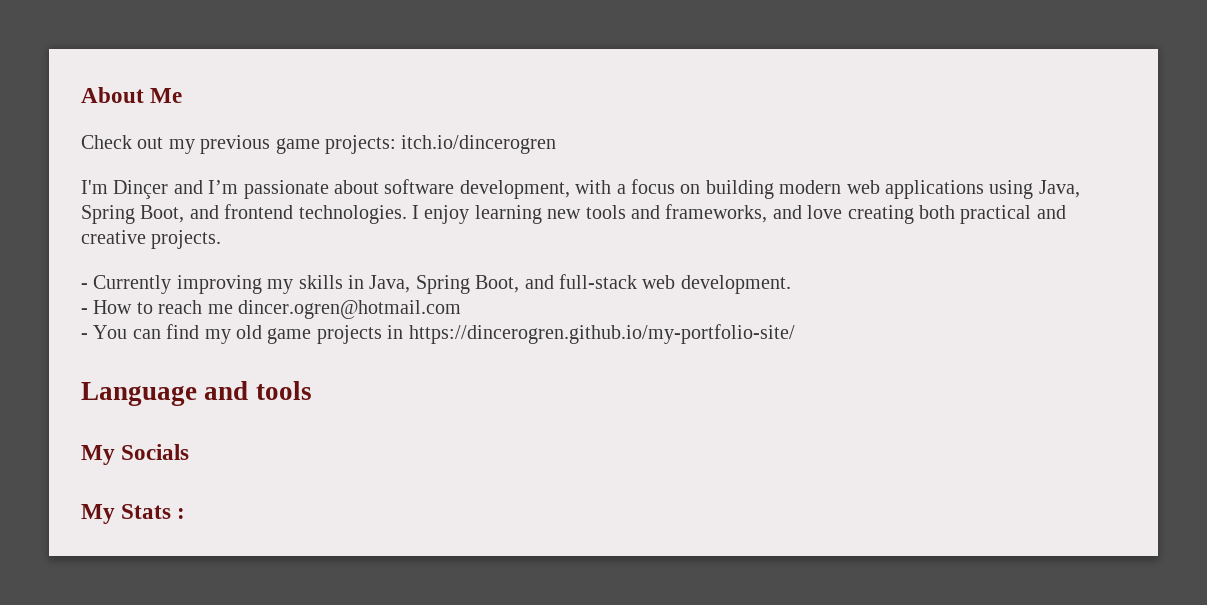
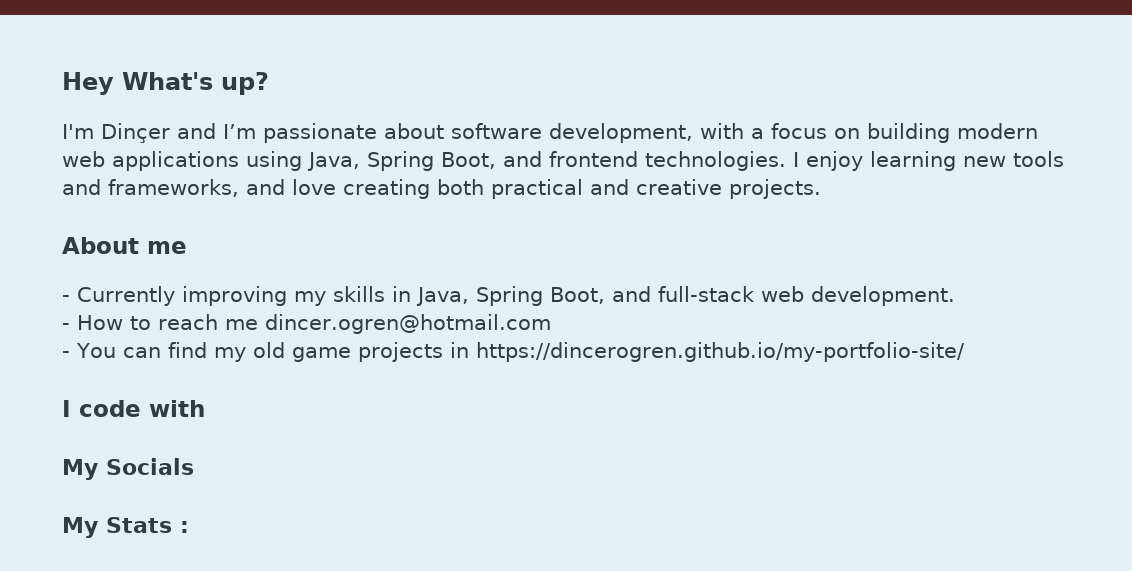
- About Me
- Check out my previous game projects: itch.io/dincerogren
+ Hey What's up?
+ About me
- Language and tools
+ I code with

